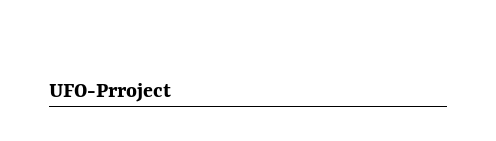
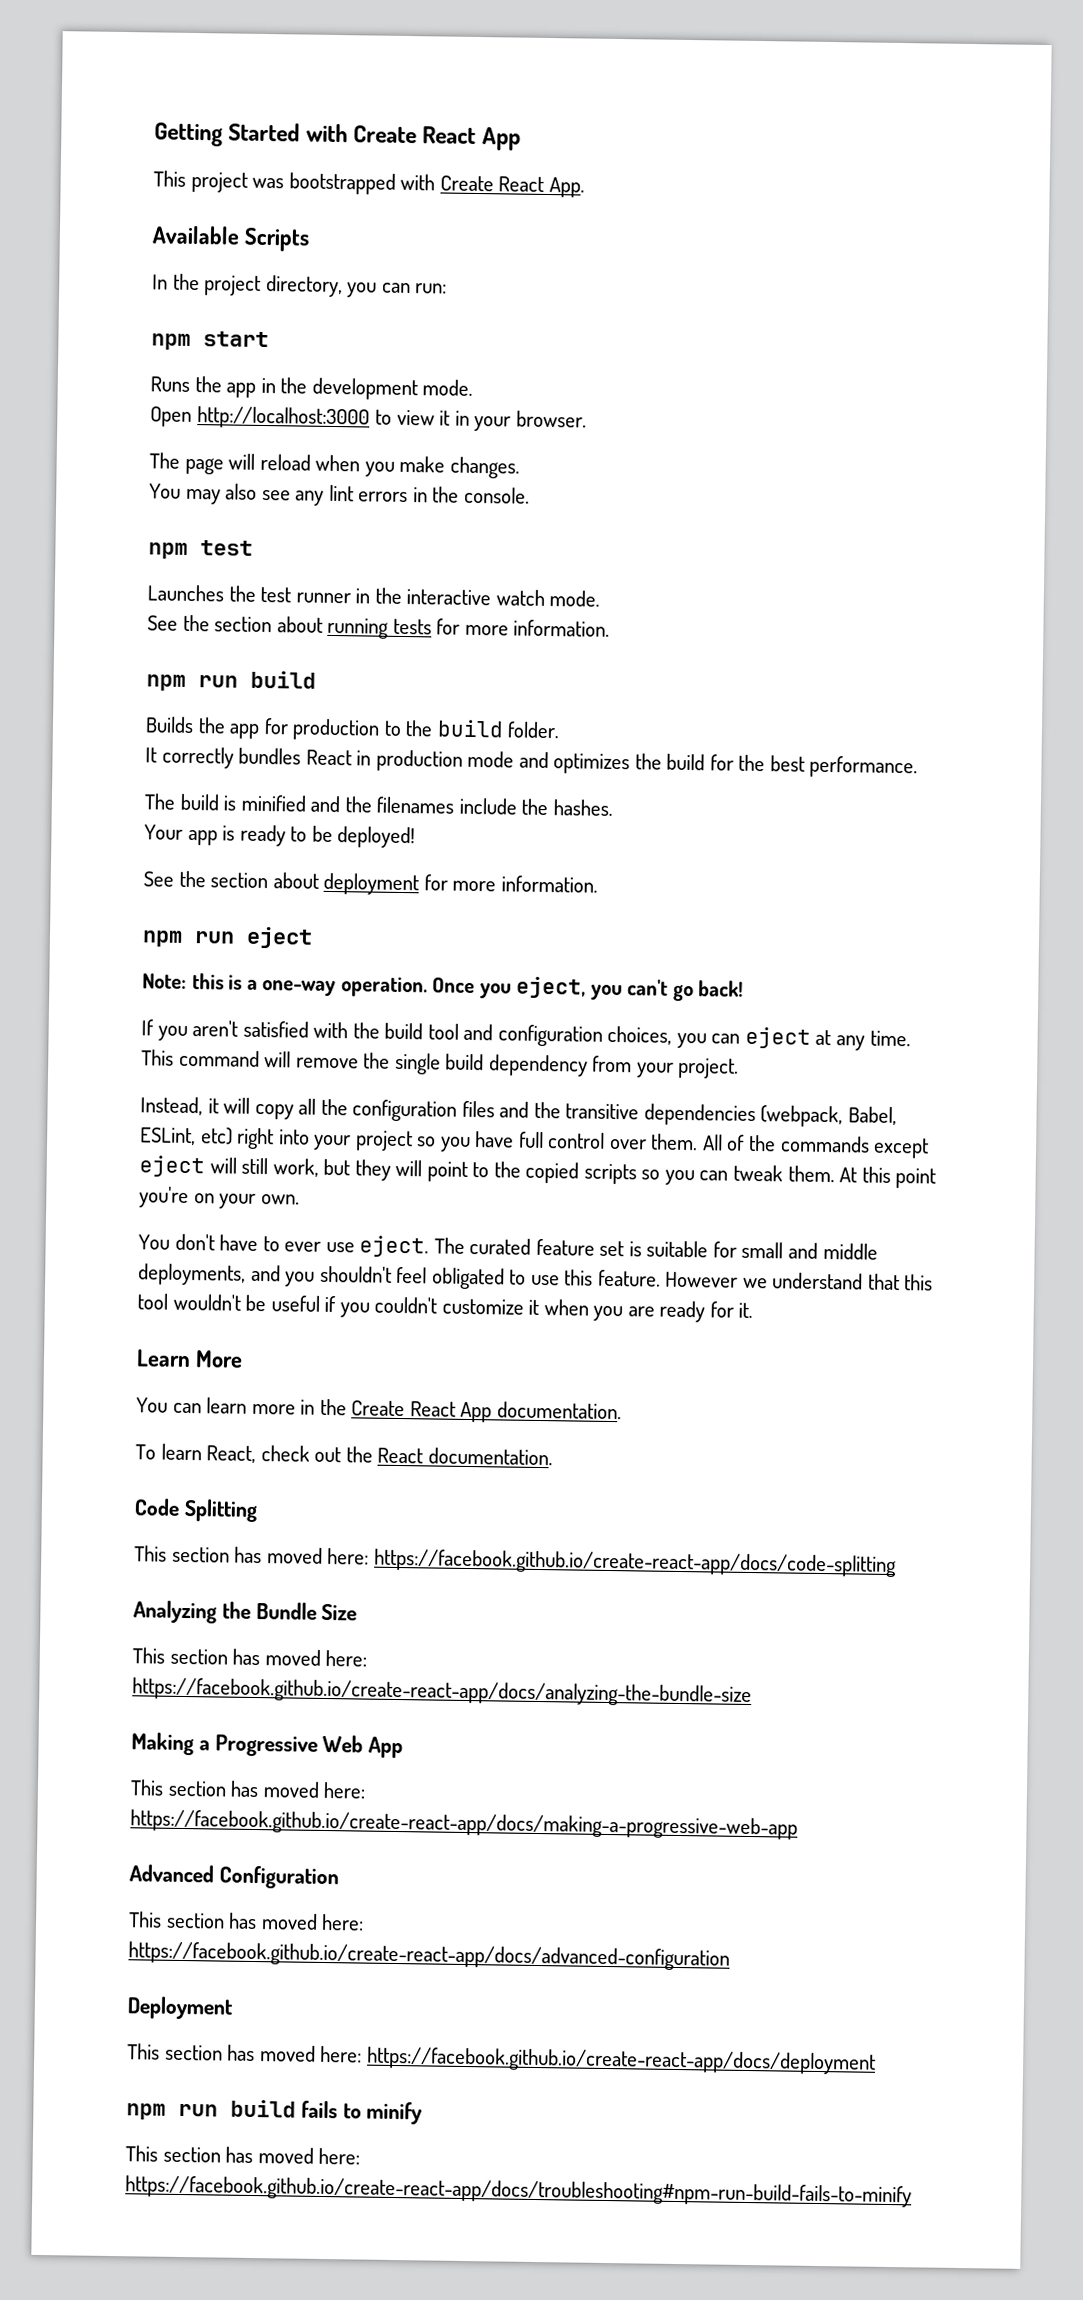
- UFO-Prroject
+ Getting Started with Create React App
+ This project was bootstrapped with Create React App.
+ Available Scripts
+ In the project directory, you can run:
+ npm start
+ Runs the app in the development mode.
+ Open http://localhost:3000 to view it in your browser.
+ The page will reload when you make changes.
+ You may also see any lint errors in the console.
+ npm test
+ Launches the test runner in the interactive watch mode.
+ See the section about running tests for more information.
+ npm run build
+ Builds the app for production to the build folder.
+ It correctly bundles React in production mode and optimizes the build for the best performance.
+ The build is minified and the filenames include the hashes.
+ Your app is ready to be deployed!
+ See the section about deployment for more information.
+ npm run eject
+ Note: this is a one-way operation. Once you eject, you can't go back!
+ If you aren't satisfied with the build tool and configuration choices, you can eject at any time. This command will remove the single build dependency from your project.
+ Instead, it will copy all the configuration files and the transitive dependencies (webpack, Babel, ESLint, etc) right into your project so you have full control over them. All of the commands except eject will still work, but they will point to the copied scripts so you can tweak them. At this point you're on your own.
+ You don't have to ever use eject. The curated feature set is suitable for small and middle deployments, and you shouldn't feel obligated to use this feature. However we understand that this tool wouldn't be useful if you couldn't customize it when you are ready for it.
+ Learn More
+ You can learn more in the Create React App documentation.
+ To learn React, check out the React documentation.
+ Code Splitting
+ This section has moved here: https://facebook.github.io/create-react-app/docs/code-splitting
+ Analyzing the Bundle Size
+ This section has moved here: https://facebook.github.io/create-react-app/docs/analyzing-the-bundle-size
+ Making a Progressive Web App
+ This section has moved here: https://facebook.github.io/create-react-app/docs/making-a-progressive-web-app
+ Advanced Configuration
+ This section has moved here: https://facebook.github.io/create-react-app/docs/advanced-configuration
+ Deployment
+ This section has moved here: https://facebook.github.io/create-react-app/docs/deployment
+ npm run build fails to minify
+ This section has moved here: https://facebook.github.io/create-react-app/docs/troubleshooting#npm-run-build-fails-to-minify

